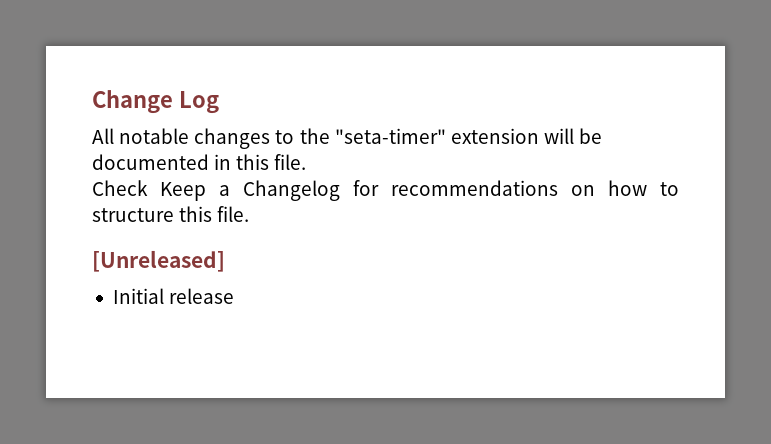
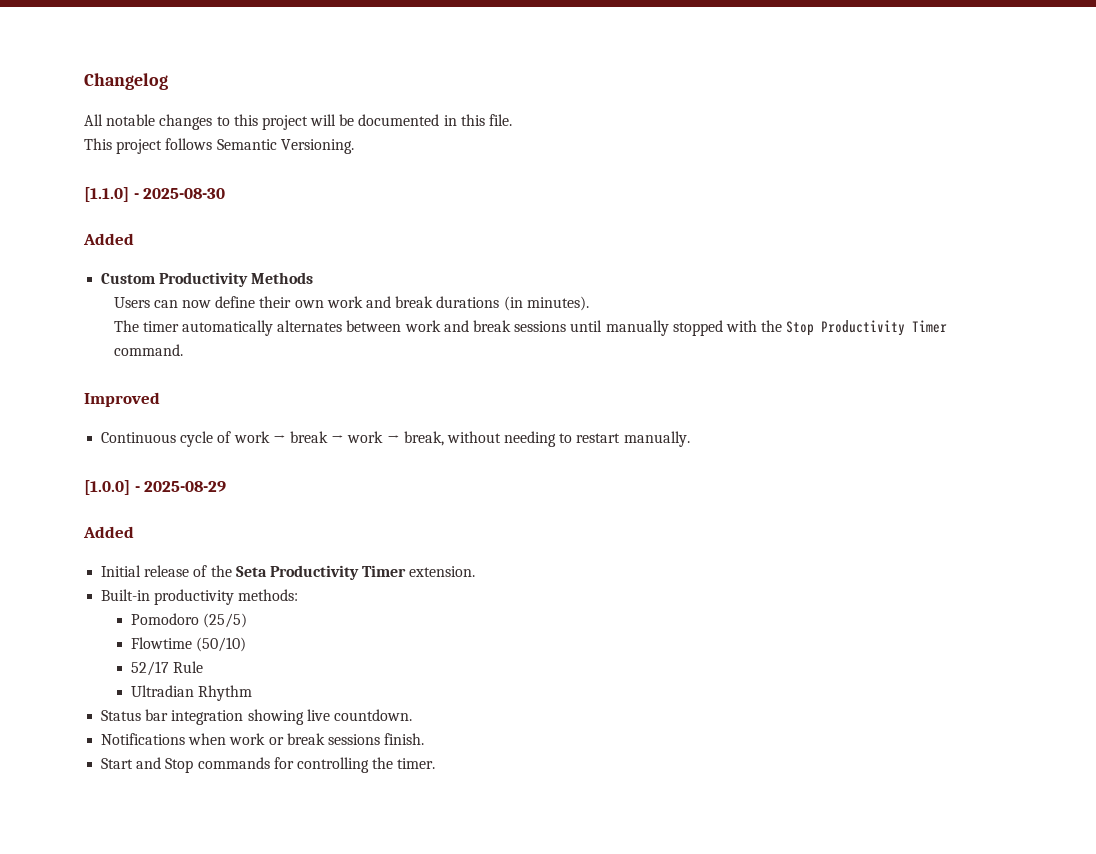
- Change Log
+ Changelog
- All notable changes to the "seta-timer" extension will be documented in this file.
+ All notable changes to this project will be documented in this file.
- Check Keep a Changelog for recommendations on how to structure this file.
- [Unreleased]
- Initial release
+ This project follows Semantic Versioning.
+ [1.1.0] - 2025-08-30
+ Added
+ Custom Productivity Methods
+ Users can now define their own work and break durations (in minutes).
+ The timer automatically alternates between work and break sessions until manually stopped with the Stop Productivity Timer command.
+ Improved
+ Continuous cycle of work → break → work → break, without needing to restart manually.
+ [1.0.0] - 2025-08-29
+ Added
+ Initial release of the Seta Productivity Timer extension.
+ Built-in productivity methods:
+ Pomodoro (25/5)
+ Flowtime (50/10)
+ 52/17 Rule
+ Ultradian Rhythm
+ Status bar integration showing live countdown.
+ Notifications when work or break sessions finish.
+ Start and Stop commands for controlling the timer.

